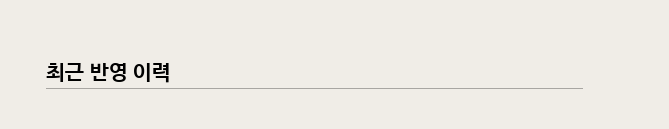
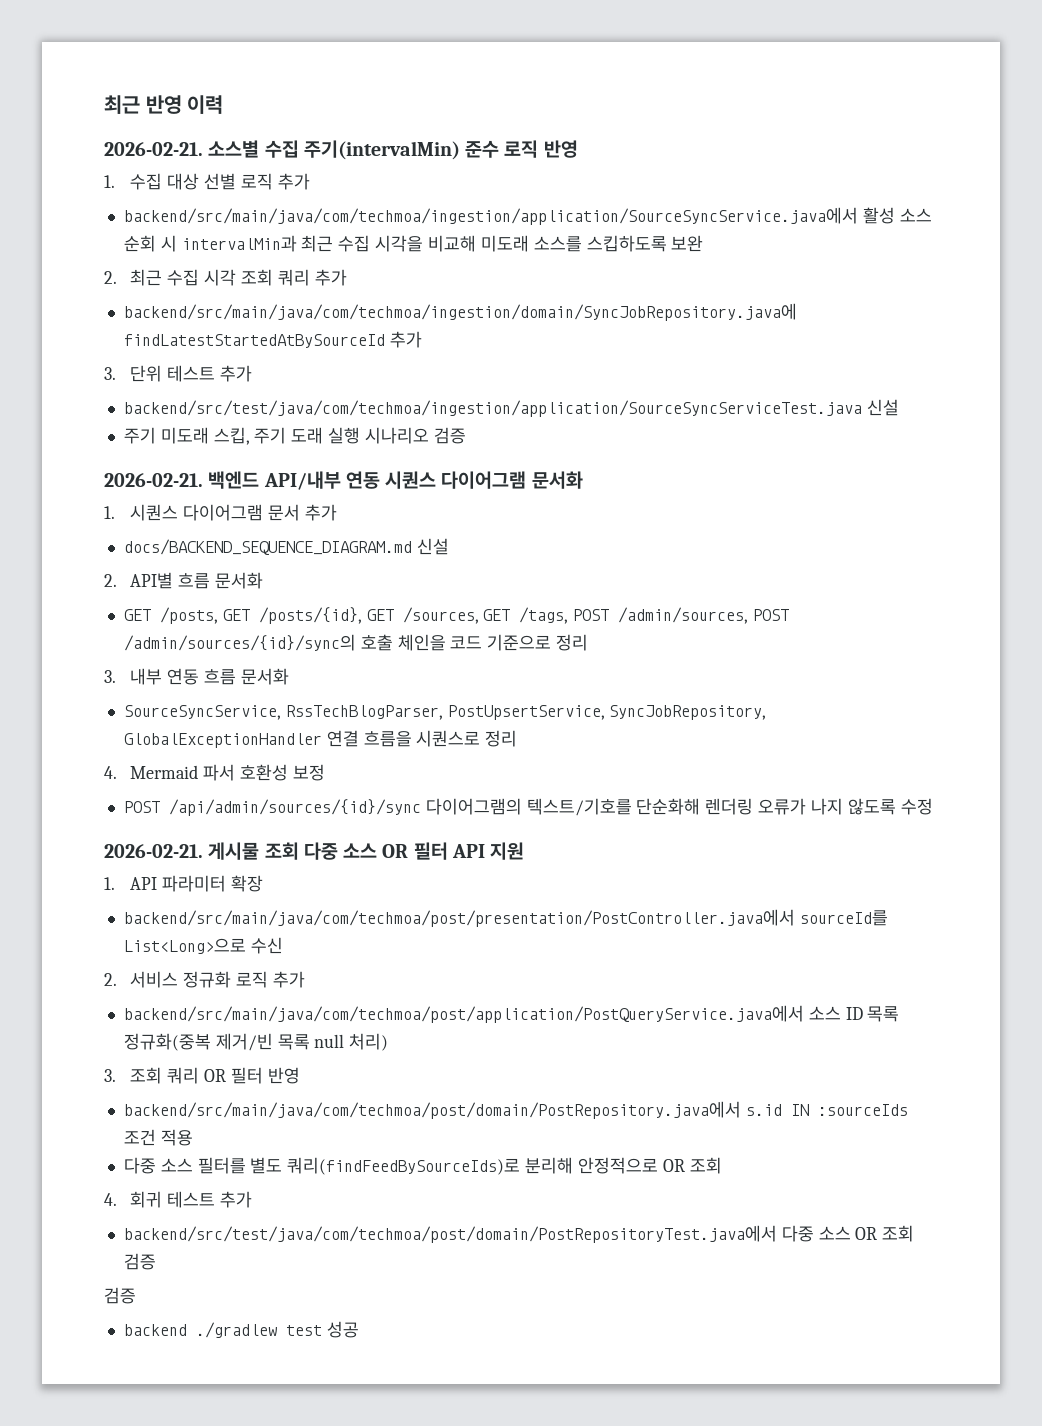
+ 2026-02-21. 소스별 수집 주기(intervalMin) 준수 로직 반영
+ 1. 수집 대상 선별 로직 추가
+ backend/src/main/java/com/techmoa/ingestion/application/SourceSyncService.java에서 활성 소스 순회 시 intervalMin과 최근 수집 시각을 비교해 미도래 소스를 스킵하도록 보완
+ 2. 최근 수집 시각 조회 쿼리 추가
+ backend/src/main/java/com/techmoa/ingestion/domain/SyncJobRepository.java에 findLatestStartedAtBySourceId 추가
+ 3. 단위 테스트 추가
+ backend/src/test/java/com/techmoa/ingestion/application/SourceSyncServiceTest.java 신설
+ 주기 미도래 스킵, 주기 도래 실행 시나리오 검증
+ 2026-02-21. 백엔드 API/내부 연동 시퀀스 다이어그램 문서화
+ 1. 시퀀스 다이어그램 문서 추가
+ docs/BACKEND_SEQUENCE_DIAGRAM.md 신설
+ 2. API별 흐름 문서화
+ GET /posts, GET /posts/{id}, GET /sources, GET /tags, POST /admin/sources, POST /admin/sources/{id}/sync의 호출 체인을 코드 기준으로 정리
+ 3. 내부 연동 흐름 문서화
+ SourceSyncService, RssTechBlogParser, PostUpsertService, SyncJobRepository, GlobalExceptionHandler 연결 흐름을 시퀀스로 정리
+ 4. Mermaid 파서 호환성 보정
+ POST /api/admin/sources/{id}/sync 다이어그램의 텍스트/기호를 단순화해 렌더링 오류가 나지 않도록 수정
+ 2026-02-21. 게시물 조회 다중 소스 OR 필터 API 지원
+ 1. API 파라미터 확장
+ backend/src/main/java/com/techmoa/post/presentation/PostController.java에서 sourceId를 List<Long>으로 수신
+ 2. 서비스 정규화 로직 추가
+ backend/src/main/java/com/techmoa/post/application/PostQueryService.java에서 소스 ID 목록 정규화(중복 제거/빈 목록 null 처리)
+ 3. 조회 쿼리 OR 필터 반영
+ backend/src/main/java/com/techmoa/post/domain/PostRepository.java에서 s.id IN :sourceIds 조건 적용
+ 다중 소스 필터를 별도 쿼리(findFeedBySourceIds)로 분리해 안정적으로 OR 조회
+ 4. 회귀 테스트 추가
+ backend/src/test/java/com/techmoa/post/domain/PostRepositoryTest.java에서 다중 소스 OR 조회 검증
+ 검증
+ backend ./gradlew test 성공

